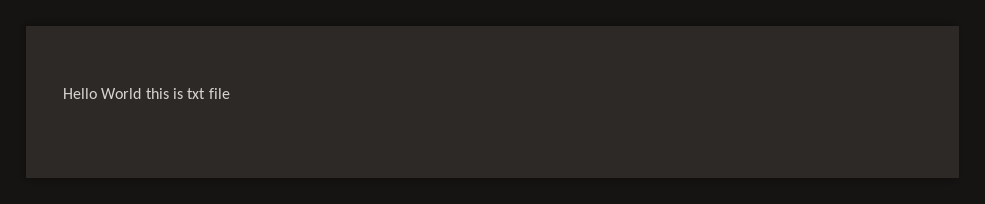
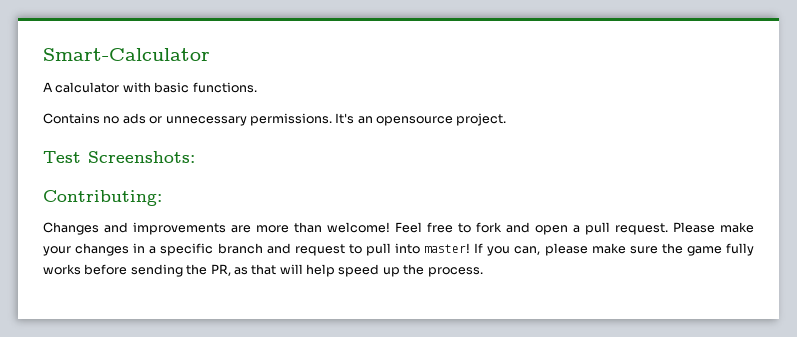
- Hello World this is txt file
+ Smart-Calculator
+ A calculator with basic functions.
+ Contains no ads or unnecessary permissions. It's an opensource project.
+ Test Screenshots:
+ Contributing:
+ Changes and improvements are more than welcome! Feel free to fork and open a pull request. Please make your changes in a specific branch and request to pull into master! If you can, please make sure the game fully works before sending the PR, as that will help speed up the process.

